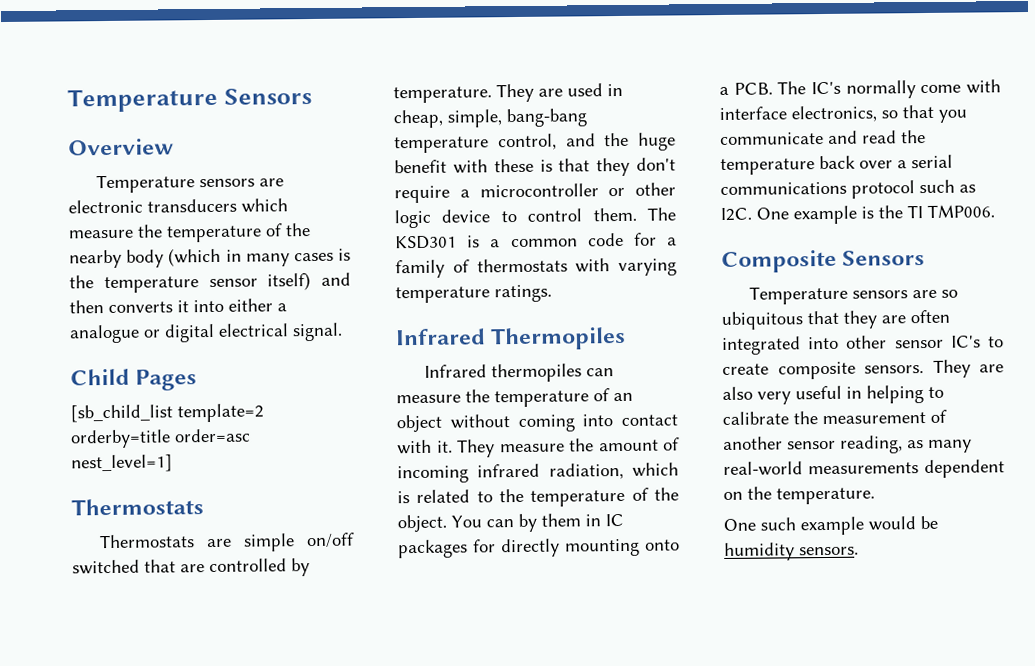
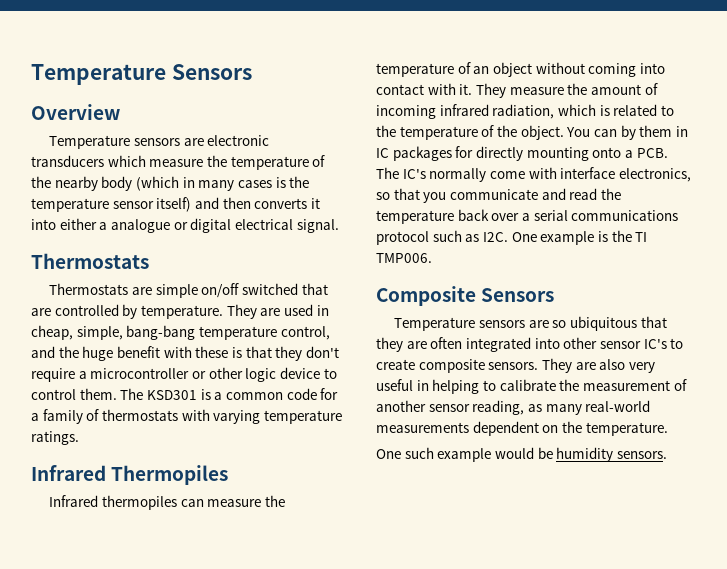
- Child Pages
- [sb_child_list template=2 orderby=title order=asc nest_level=1]

